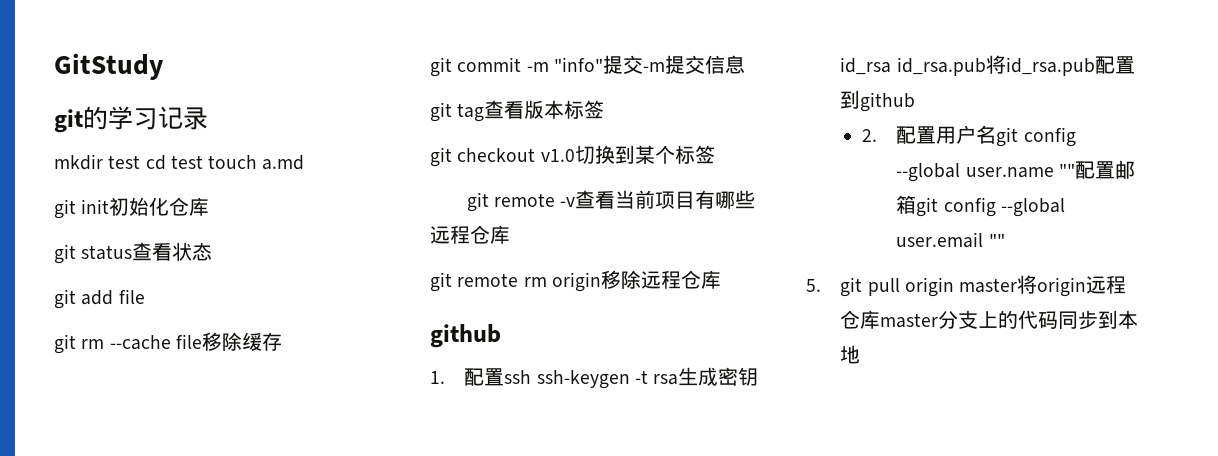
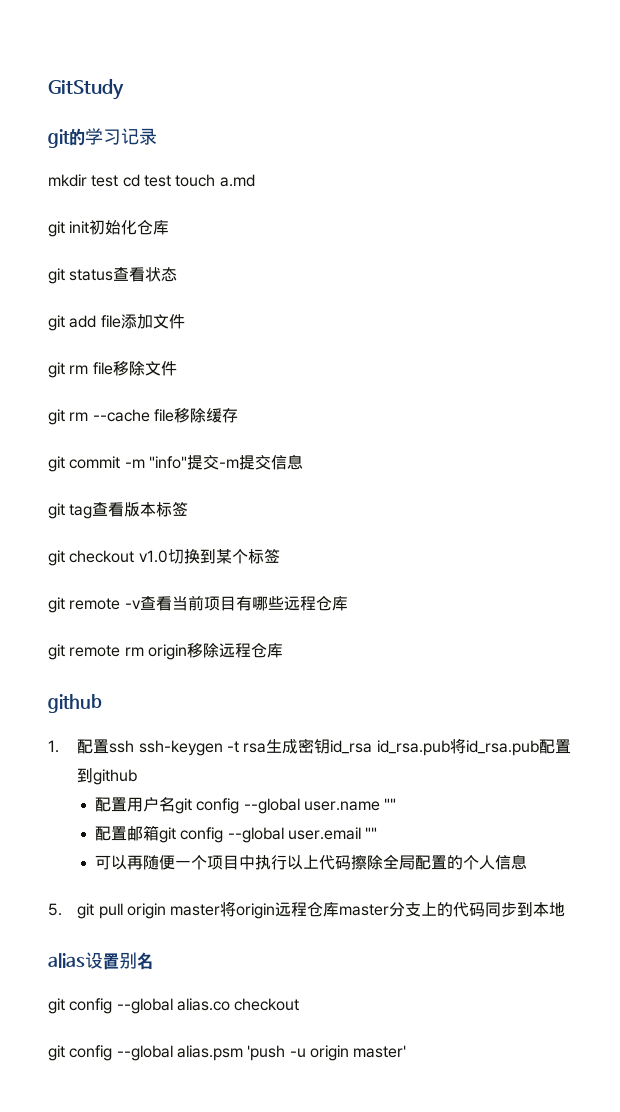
- git add file
+ git add file添加文件
+ git rm file移除文件
- 2.配置用户名git config --global user.name ""配置邮箱git config --global user.email ""
+ 配置用户名git config --global user.name ""
+ 配置邮箱git config --global user.email ""
+ 可以再随便一个项目中执行以上代码擦除全局配置的个人信息
+ alias设置别名
+ git config --global alias.co checkout
+ git config --global alias.psm 'push -u origin master'

